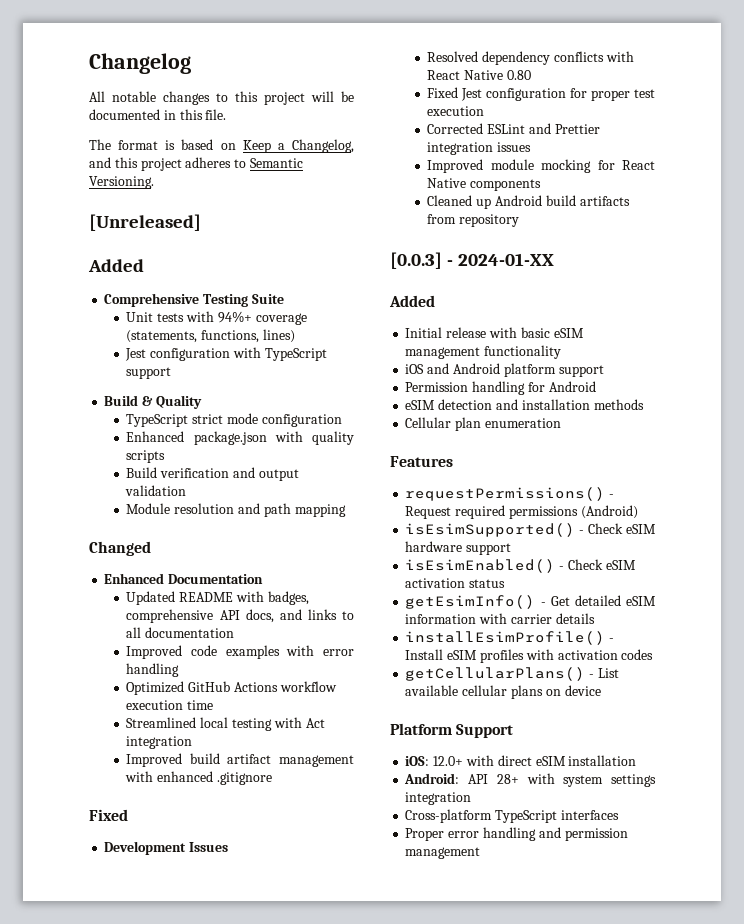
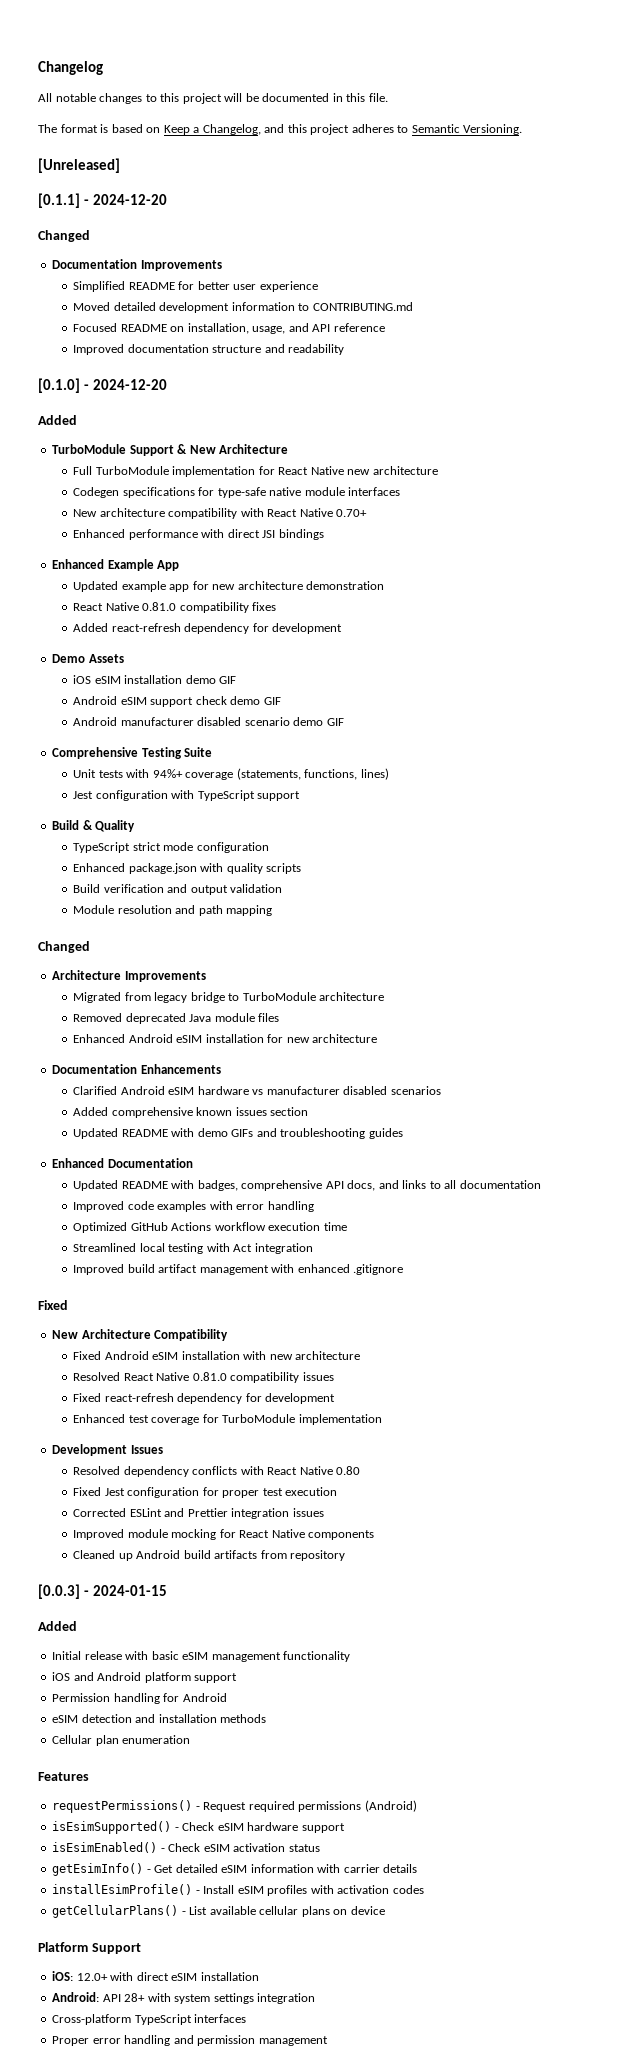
  [Unreleased]
+ [0.1.1] - 2024-12-20
+ Changed
+ Documentation Improvements
+ Simplified README for better user experience
+ Moved detailed development information to CONTRIBUTING.md
+ Focused README on installation, usage, and API reference
+ Improved documentation structure and readability
+ [0.1.0] - 2024-12-20
  Added
+ TurboModule Support & New Architecture
+ Full TurboModule implementation for React Native new architecture
+ Codegen specifications for type-safe native module interfaces
+ New architecture compatibility with React Native 0.70+
+ Enhanced performance with direct JSI bindings
+ Enhanced Example App
+ Updated example app for new architecture demonstration
+ React Native 0.81.0 compatibility fixes
+ Added react-refresh dependency for development
+ Demo Assets
+ iOS eSIM installation demo GIF
+ Android eSIM support check demo GIF
+ Android manufacturer disabled scenario demo GIF
+ Architecture Improvements
+ Migrated from legacy bridge to TurboModule architecture
+ Removed deprecated Java module files
+ Enhanced Android eSIM installation for new architecture
+ Documentation Enhancements
+ Clarified Android eSIM hardware vs manufacturer disabled scenarios
+ Added comprehensive known issues section
+ Updated README with demo GIFs and troubleshooting guides
+ New Architecture Compatibility
+ Fixed Android eSIM installation with new architecture
+ Resolved React Native 0.81.0 compatibility issues
+ Fixed react-refresh dependency for development
+ Enhanced test coverage for TurboModule implementation
- [0.0.3] - 2024-01-XX
+ [0.0.3] - 2024-01-15

